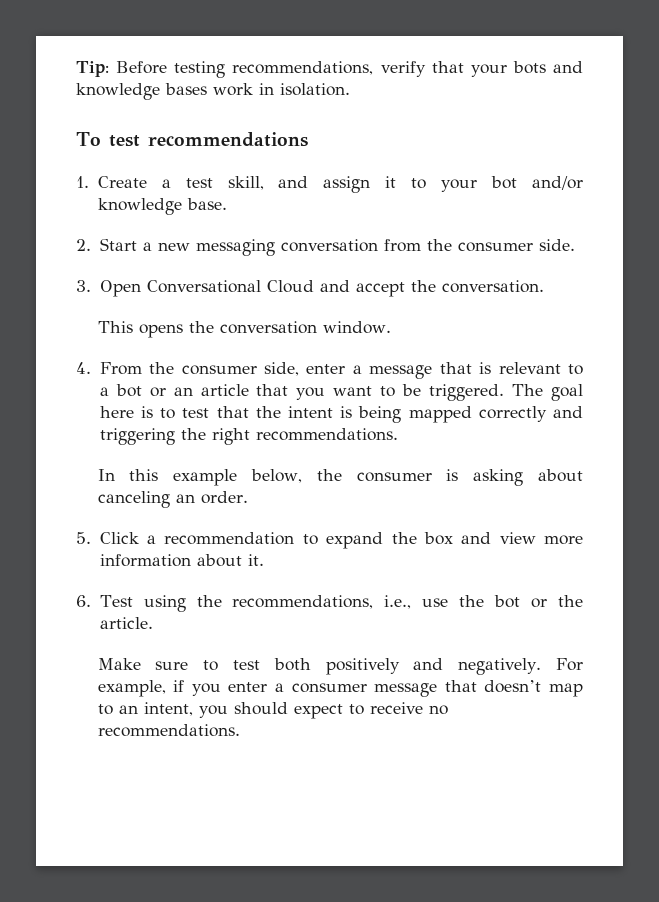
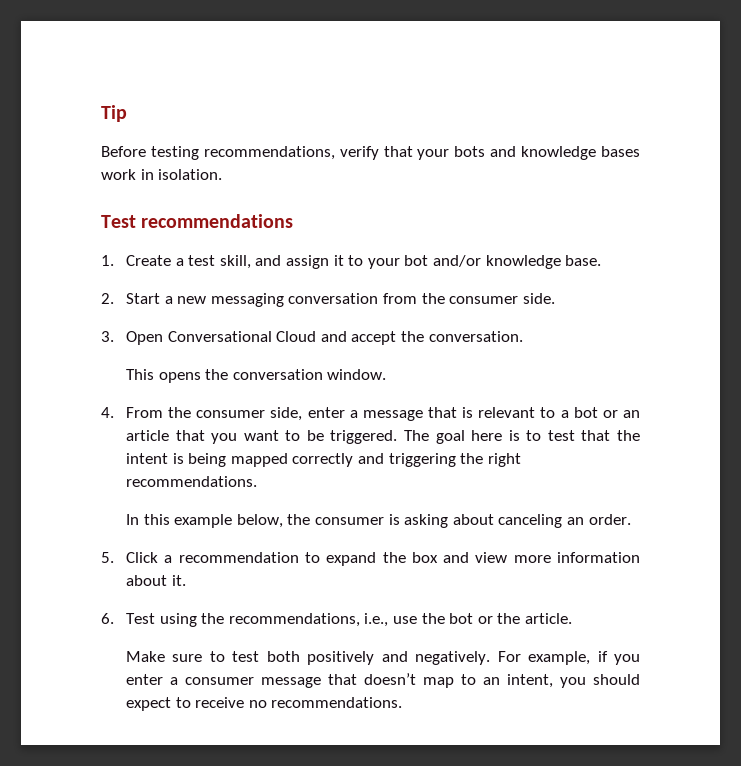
- Tip: Before testing recommendations, verify that your bots and knowledge bases work in isolation.
+ Tip
+ Before testing recommendations, verify that your bots and knowledge bases work in isolation.
- To test recommendations
+ Test recommendations

